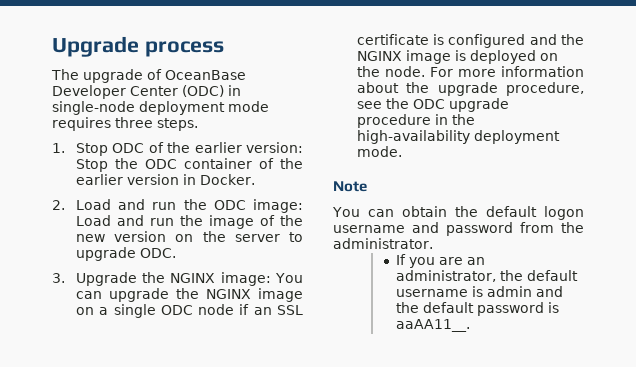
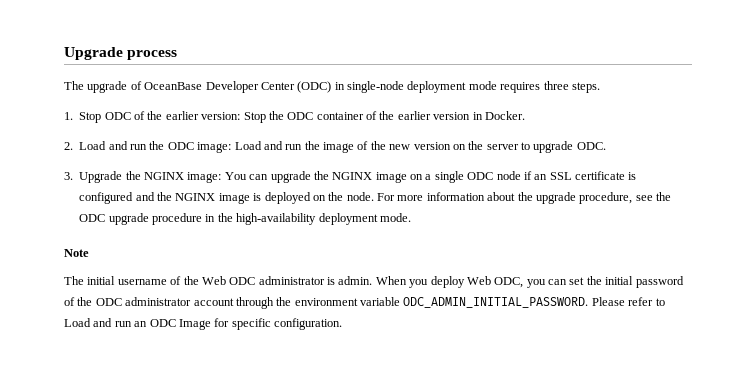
- You can obtain the default logon username and password from the administrator.
- If you are an administrator, the default username is admin and the default password is aaAA11__.
+ The initial username of the Web ODC administrator is admin. When you deploy Web ODC, you can set the initial password of the ODC administrator account through the environment variable ODC_ADMIN_INITIAL_PASSWORD. Please refer to Load and run an ODC Image for specific configuration.

